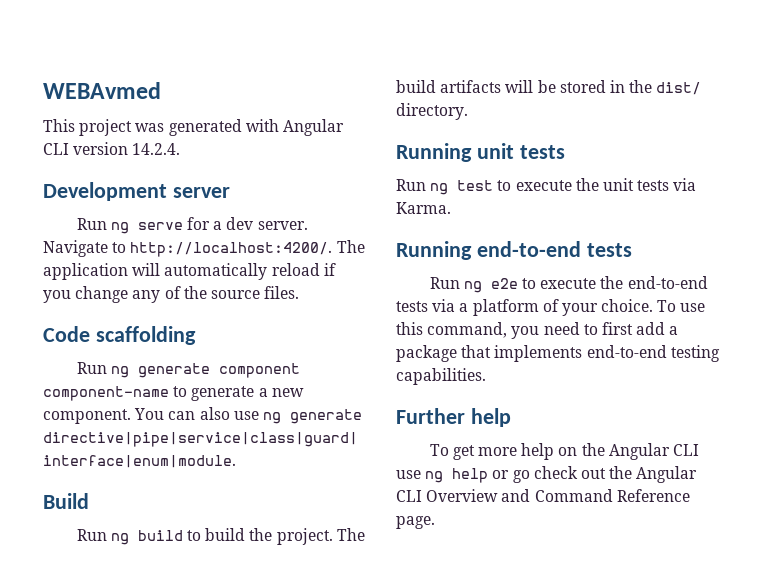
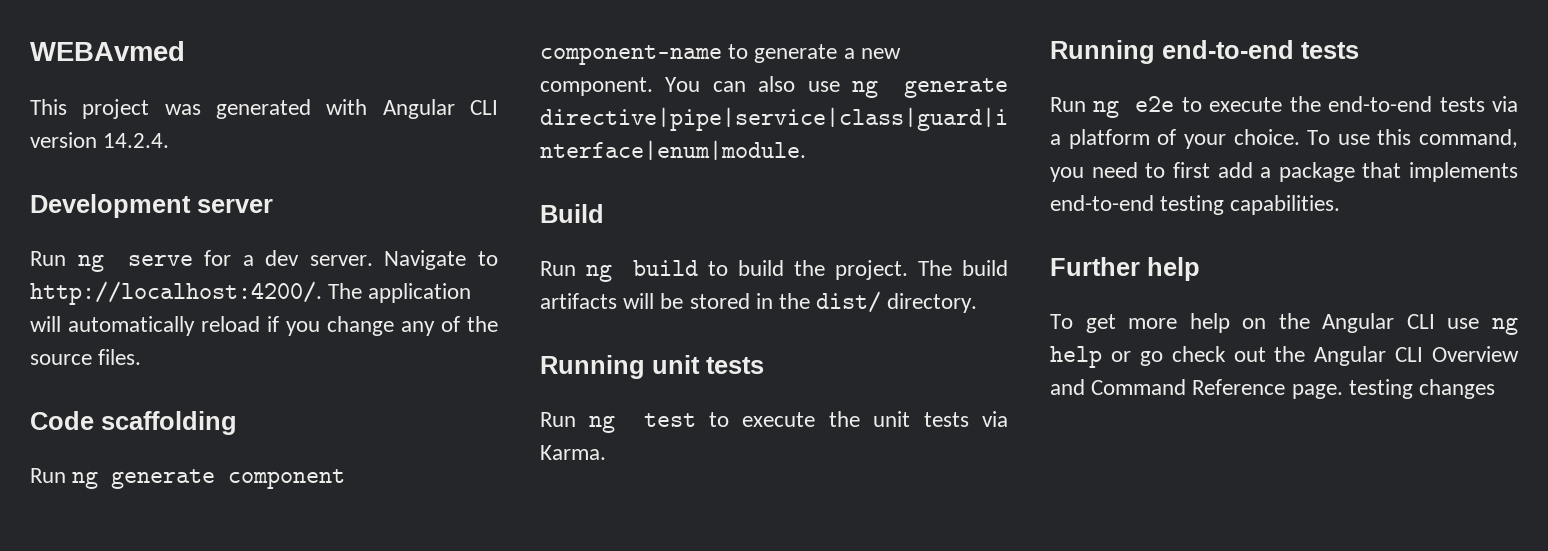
- To get more help on the Angular CLI use ng help or go check out the Angular CLI Overview and Command Reference page.
+ To get more help on the Angular CLI use ng help or go check out the Angular CLI Overview and Command Reference page. testing changes

